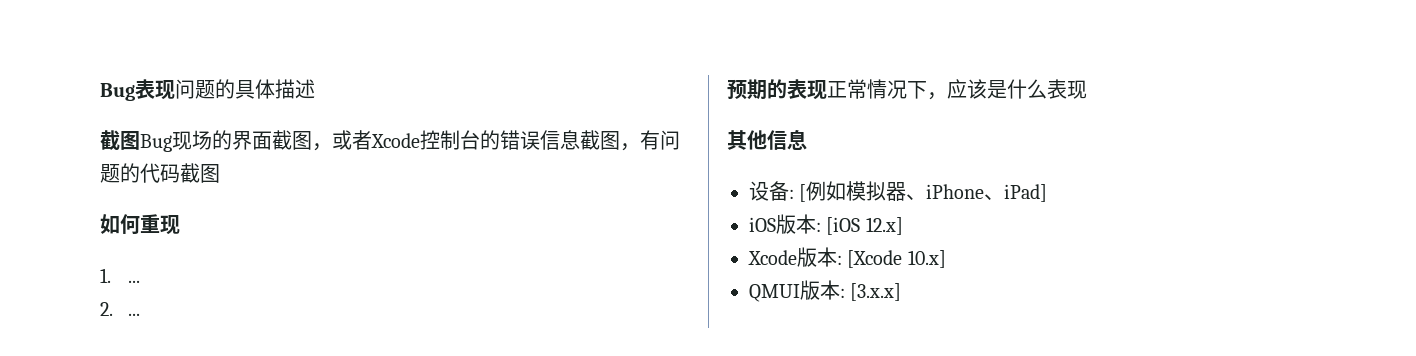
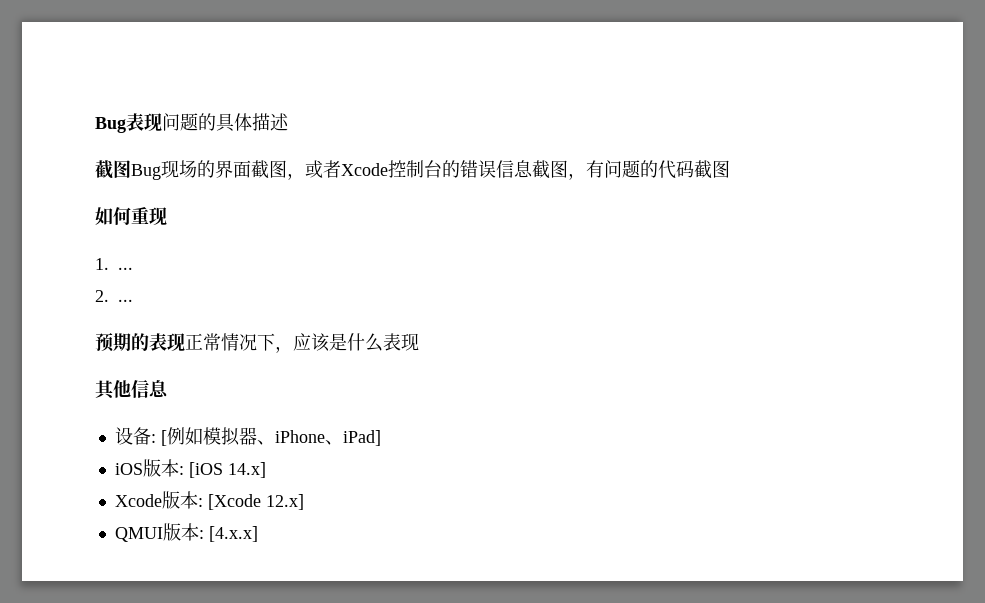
- iOS版本: [iOS 12.x]
+ iOS版本: [iOS 14.x]
- Xcode版本: [Xcode 10.x]
+ Xcode版本: [Xcode 12.x]
- QMUI版本: [3.x.x]
+ QMUI版本: [4.x.x]

